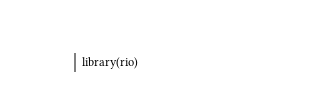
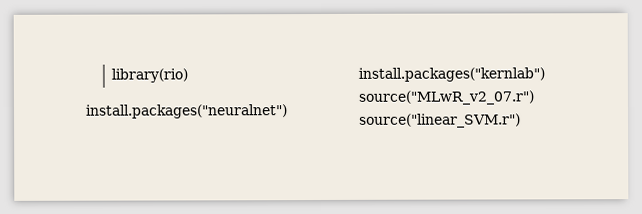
+ install.packages("neuralnet") install.packages("kernlab") source("MLwR_v2_07.r") source("linear_SVM.r")

